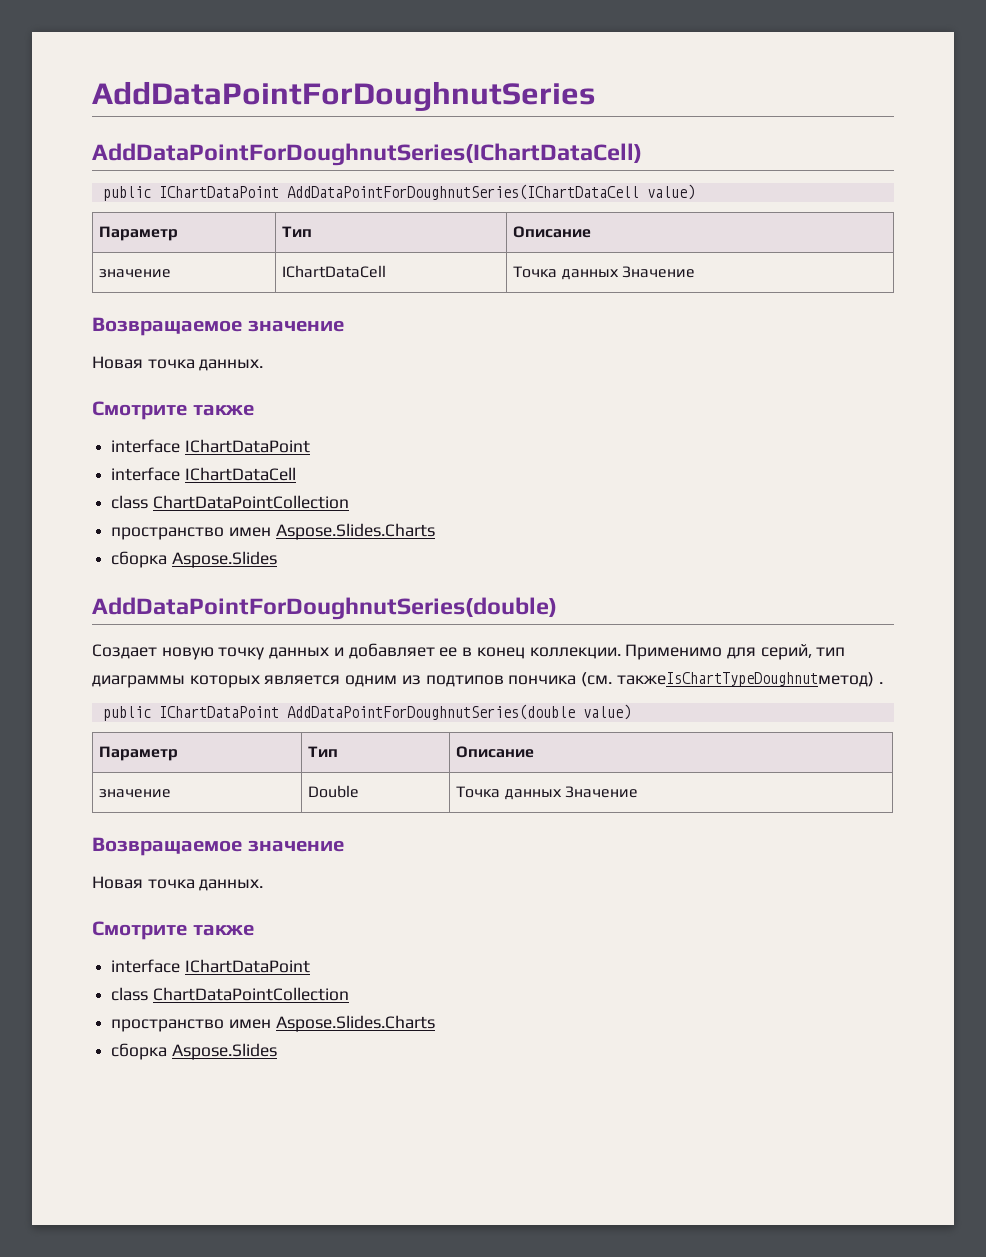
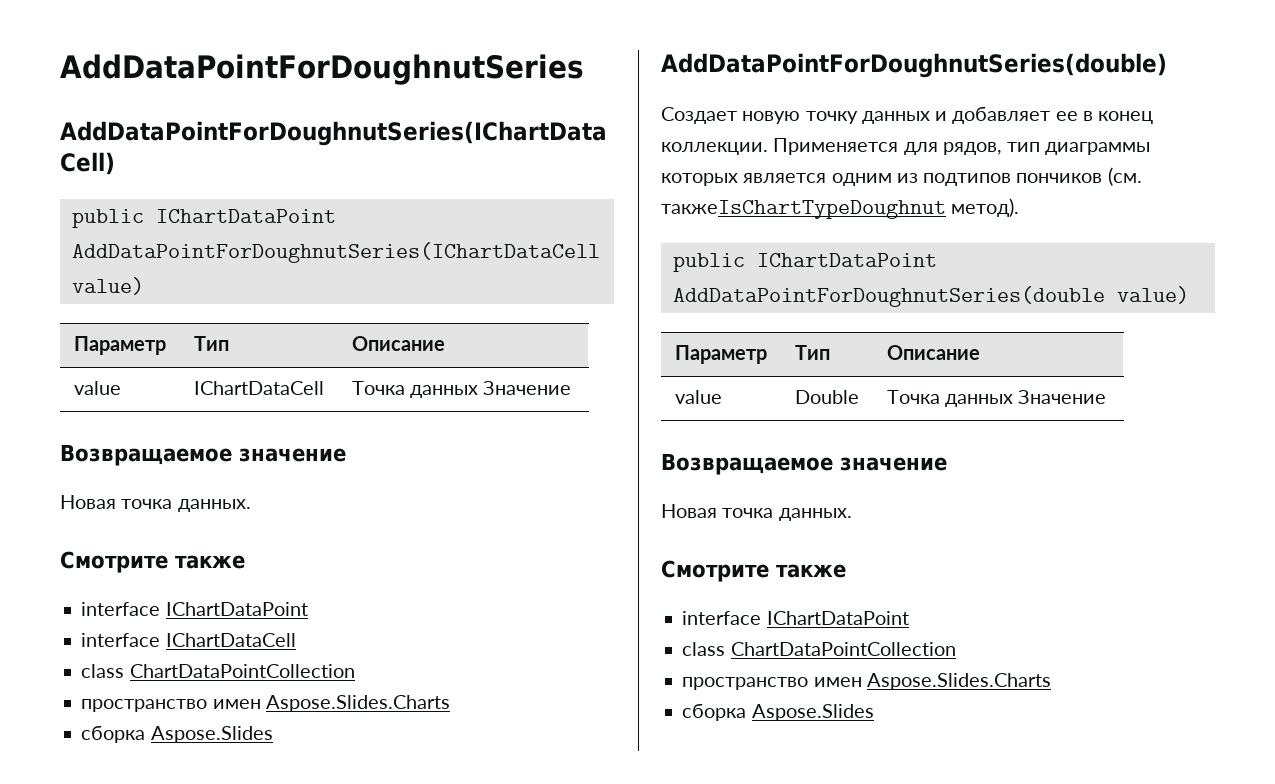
- значение | IChartDataCell | Точка данных Значение
+ value | IChartDataCell | Точка данных Значение
- Применимо для серий, тип диаграммы которых является одним из подтипов пончика (см. такжеIsChartTypeDoughnutметод) .
+ Применяется для рядов, тип диаграммы которых является одним из подтипов пончиков (см. такжеIsChartTypeDoughnut метод).
- значение | Double | Точка данных Значение
+ value | Double | Точка данных Значение

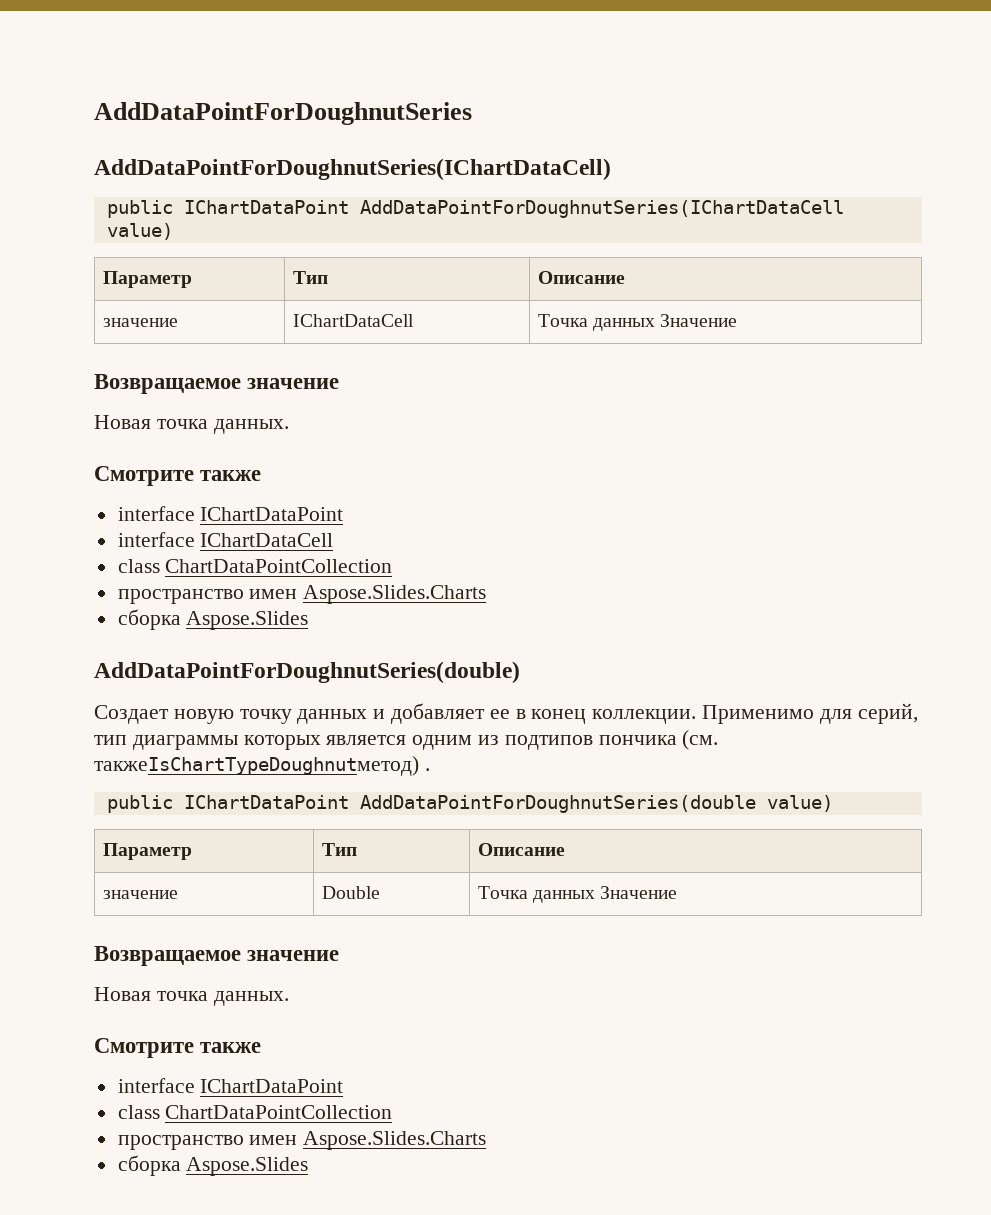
- value | IChartDataCell | Точка данных Значение
+ значение | IChartDataCell | Точка данных Значение
- Применяется для рядов, тип диаграммы которых является одним из подтипов пончиков (см. такжеIsChartTypeDoughnut метод).
+ Применимо для серий, тип диаграммы которых является одним из подтипов пончика (см. такжеIsChartTypeDoughnutметод) .
- value | Double | Точка данных Значение
+ значение | Double | Точка данных Значение

